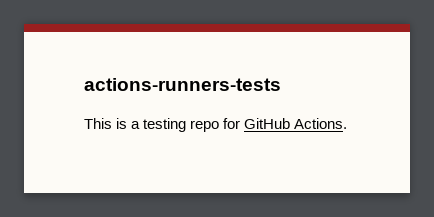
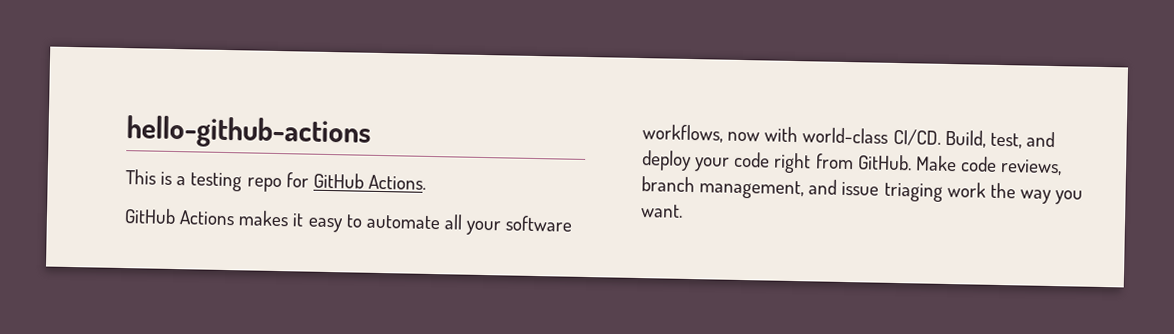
- actions-runners-tests
+ hello-github-actions
+ GitHub Actions makes it easy to automate all your software workflows, now with world-class CI/CD. Build, test, and deploy your code right from GitHub. Make code reviews, branch management, and issue triaging work the way you want.

